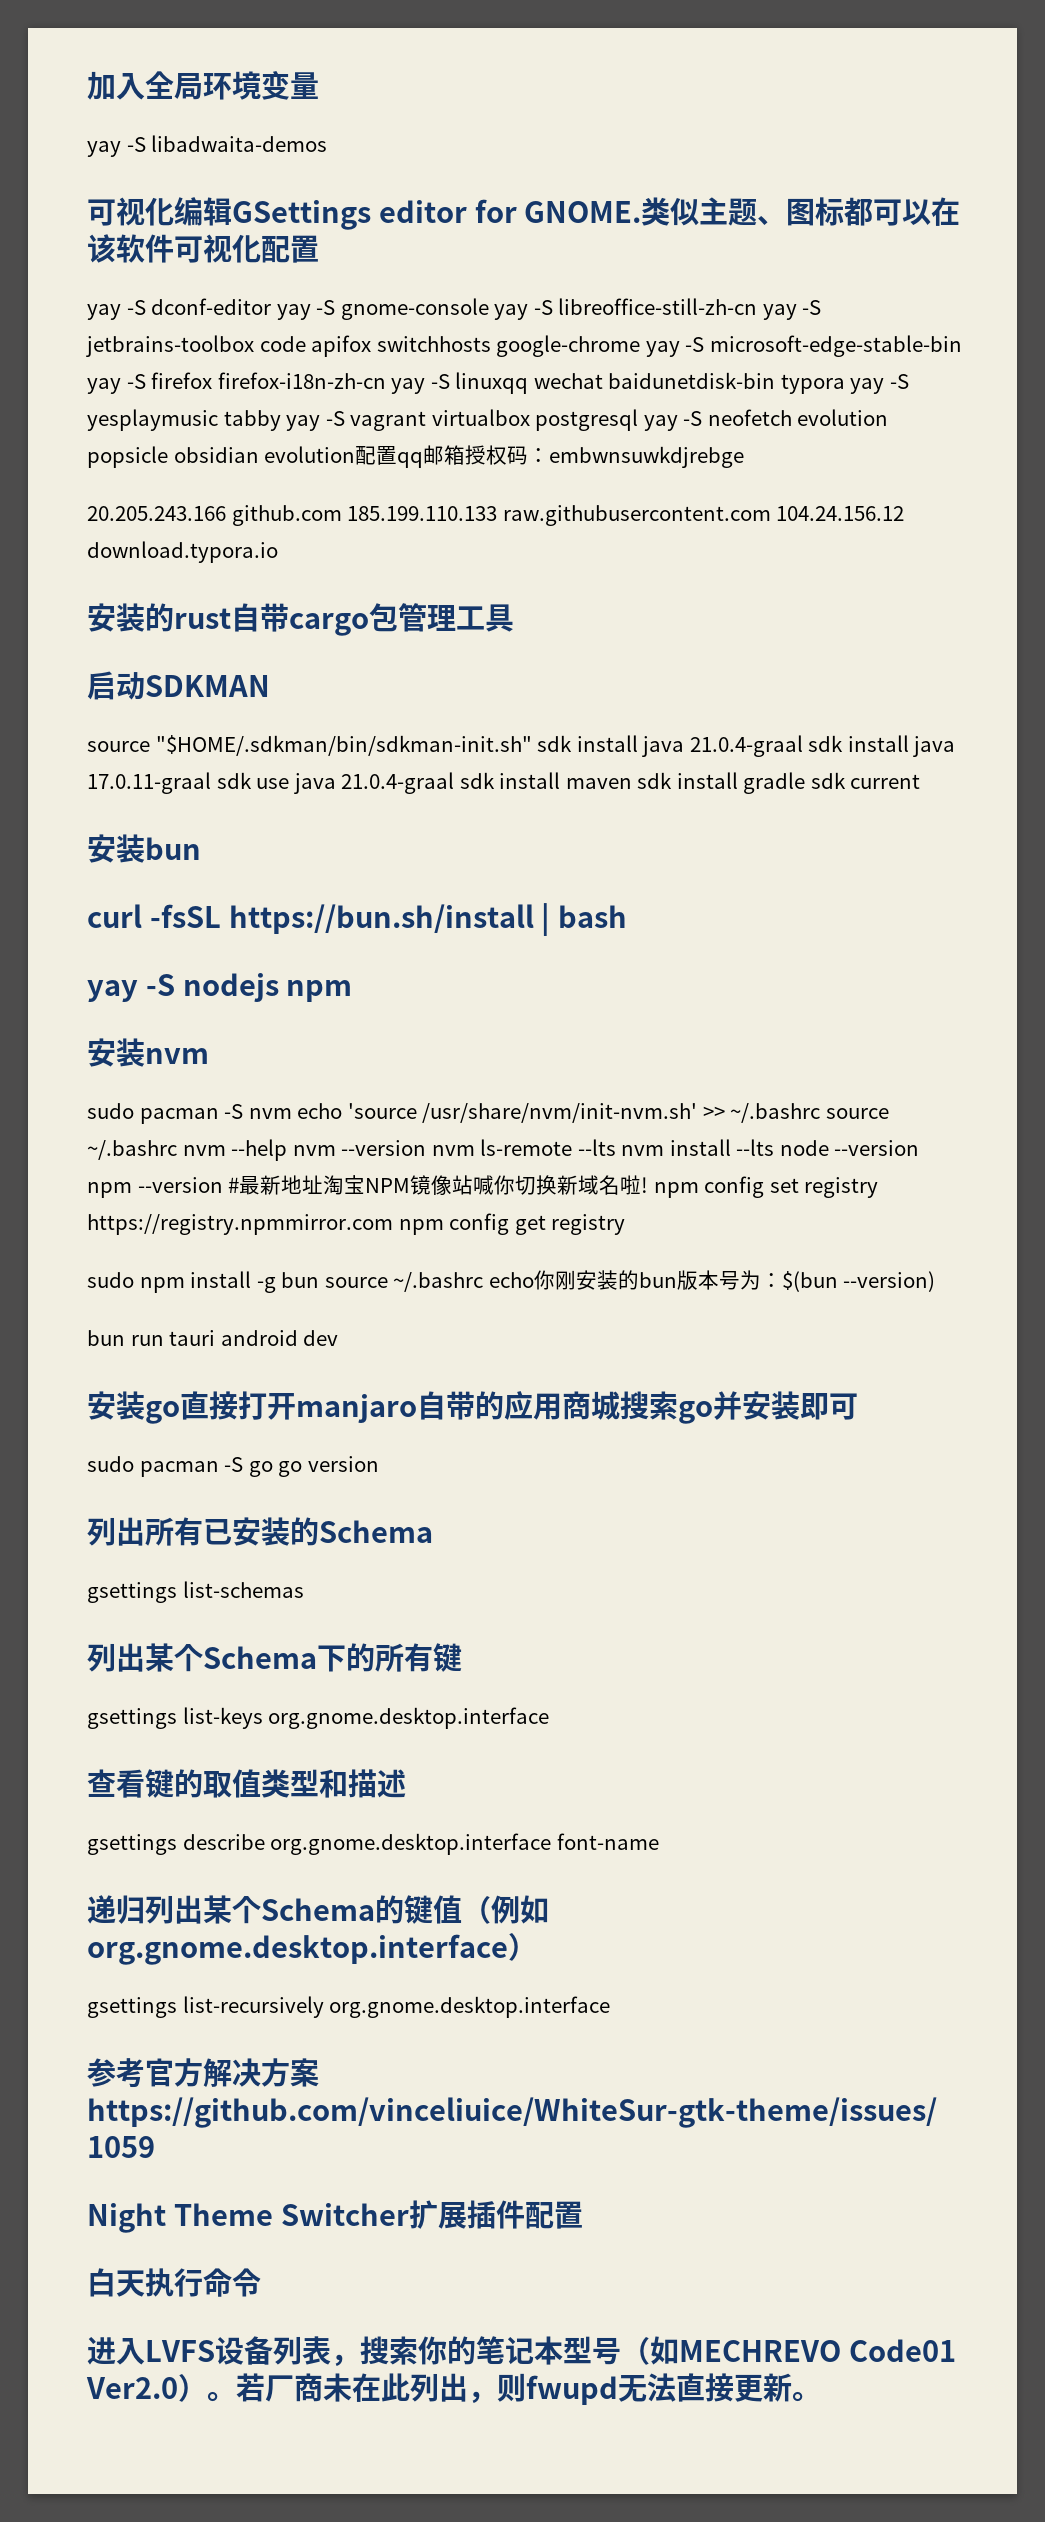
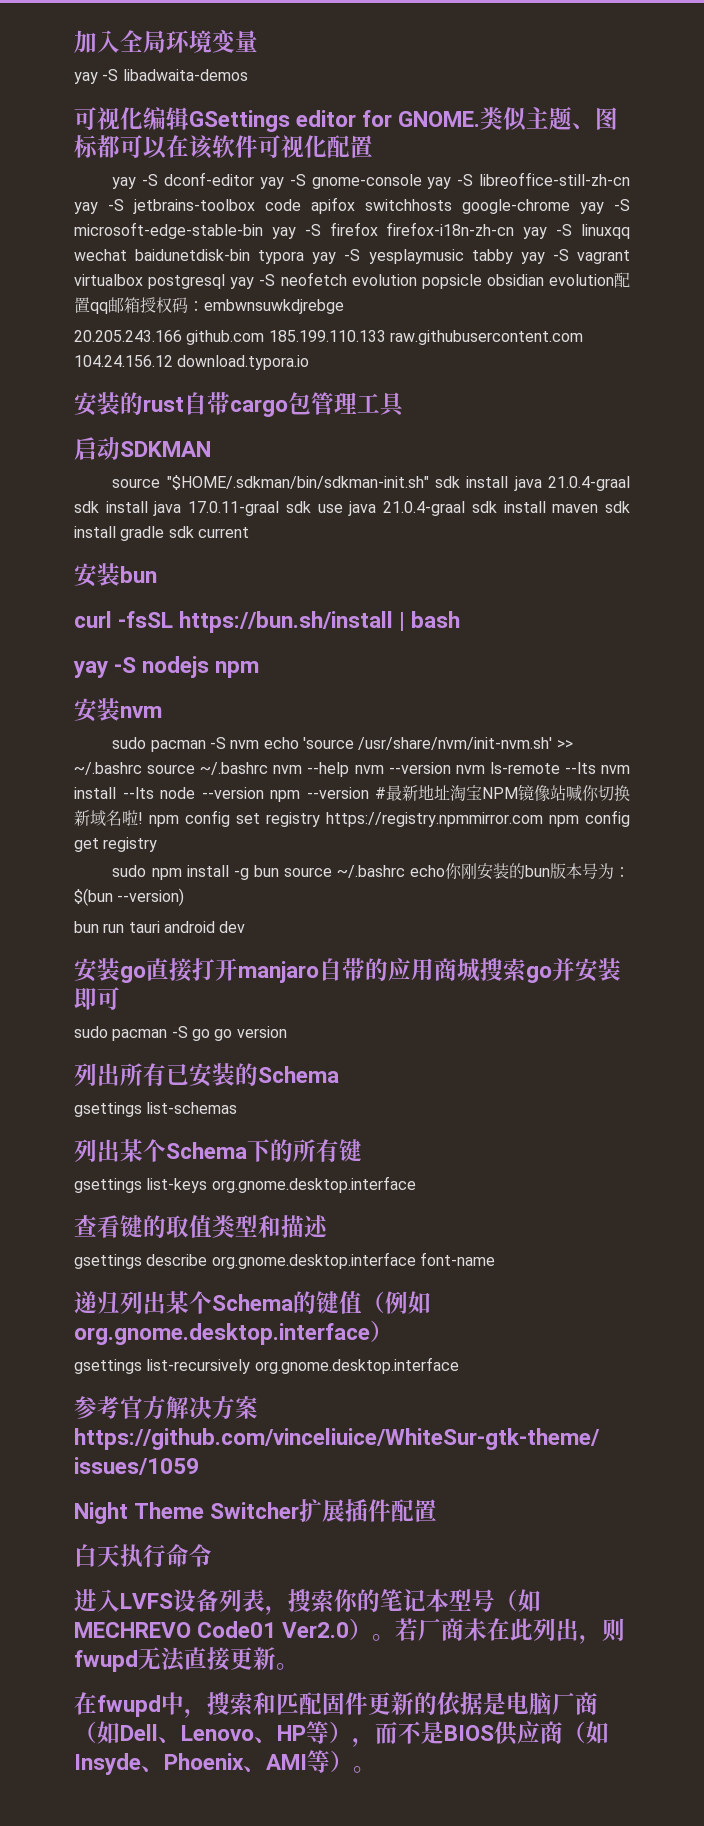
+ 在fwupd中，搜索和匹配固件更新的依据是电脑厂商（如Dell、Lenovo、HP等），而不是BIOS供应商（如Insyde、Phoenix、AMI等）。

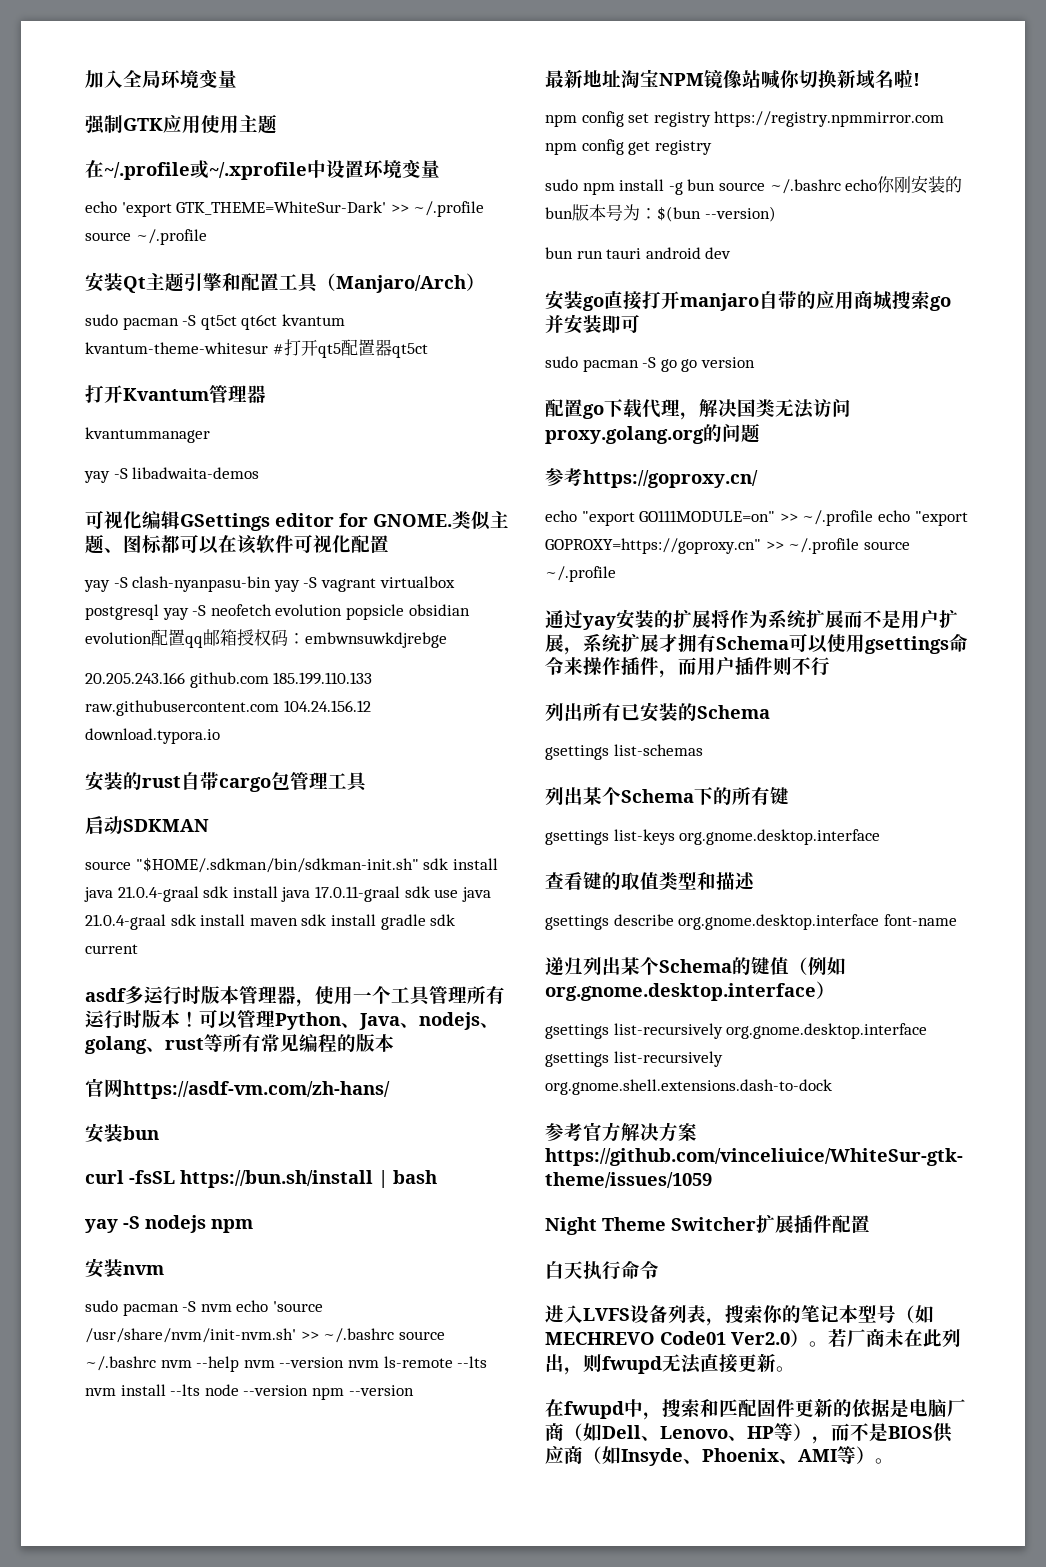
+ 强制GTK应用使用主题
+ 在~/.profile或~/.xprofile中设置环境变量
+ echo 'export GTK_THEME=WhiteSur-Dark' >> ~/.profile source ~/.profile
+ 安装Qt主题引擎和配置工具（Manjaro/Arch）
+ sudo pacman -S qt5ct qt6ct kvantum kvantum-theme-whitesur #打开qt5配置器qt5ct
+ 打开Kvantum管理器
+ kvantummanager
- yay -S dconf-editor yay -S gnome-console yay -S libreoffice-still-zh-cn yay -S jetbrains-toolbox code apifox switchhosts google-chrome yay -S microsoft-edge-stable-bin yay -S firefox firefox-i18n-zh-cn yay -S linuxqq wechat baidunetdisk-bin typora yay -S yesplaymusic tabby yay -S vagrant virtualbox postgresql yay -S neofetch evolution popsicle obsidian evolution配置qq邮箱授权码：embwnsuwkdjrebge
+ yay -S clash-nyanpasu-bin yay -S vagrant virtualbox postgresql yay -S neofetch evolution popsicle obsidian evolution配置qq邮箱授权码：embwnsuwkdjrebge
+ asdf多运行时版本管理器，使用一个工具管理所有运行时版本！可以管理Python、Java、nodejs、golang、rust等所有常见编程的版本
+ 官网https://asdf-vm.com/zh-hans/
- sudo pacman -S nvm echo 'source /usr/share/nvm/init-nvm.sh' >> ~/.bashrc source ~/.bashrc nvm --help nvm --version nvm ls-remote --lts nvm install --lts node --version npm --version #最新地址淘宝NPM镜像站喊你切换新域名啦! npm config set registry https://registry.npmmirror.com npm config get registry
+ sudo pacman -S nvm echo 'source /usr/share/nvm/init-nvm.sh' >> ~/.bashrc source ~/.bashrc nvm --help nvm --version nvm ls-remote --lts nvm install --lts node --version npm --version
+ 最新地址淘宝NPM镜像站喊你切换新域名啦!
+ npm config set registry https://registry.npmmirror.com npm config get registry
+ 配置go下载代理，解决国类无法访问proxy.golang.org的问题
+ 参考https://goproxy.cn/
+ echo "export GO111MODULE=on" >> ~/.profile echo "export GOPROXY=https://goproxy.cn" >> ~/.profile source ~/.profile
+ 通过yay安装的扩展将作为系统扩展而不是用户扩展，系统扩展才拥有Schema可以使用gsettings命令来操作插件，而用户插件则不行
- gsettings list-recursively org.gnome.desktop.interface
+ gsettings list-recursively org.gnome.desktop.interface gsettings list-recursively org.gnome.shell.extensions.dash-to-dock

